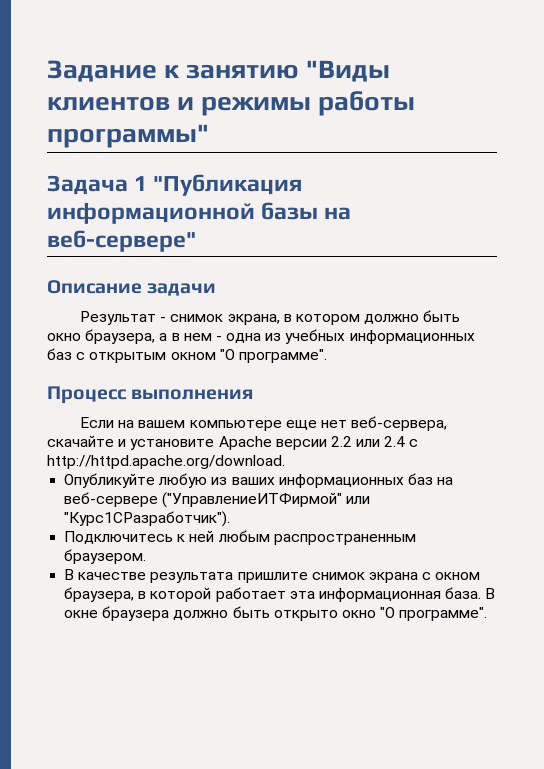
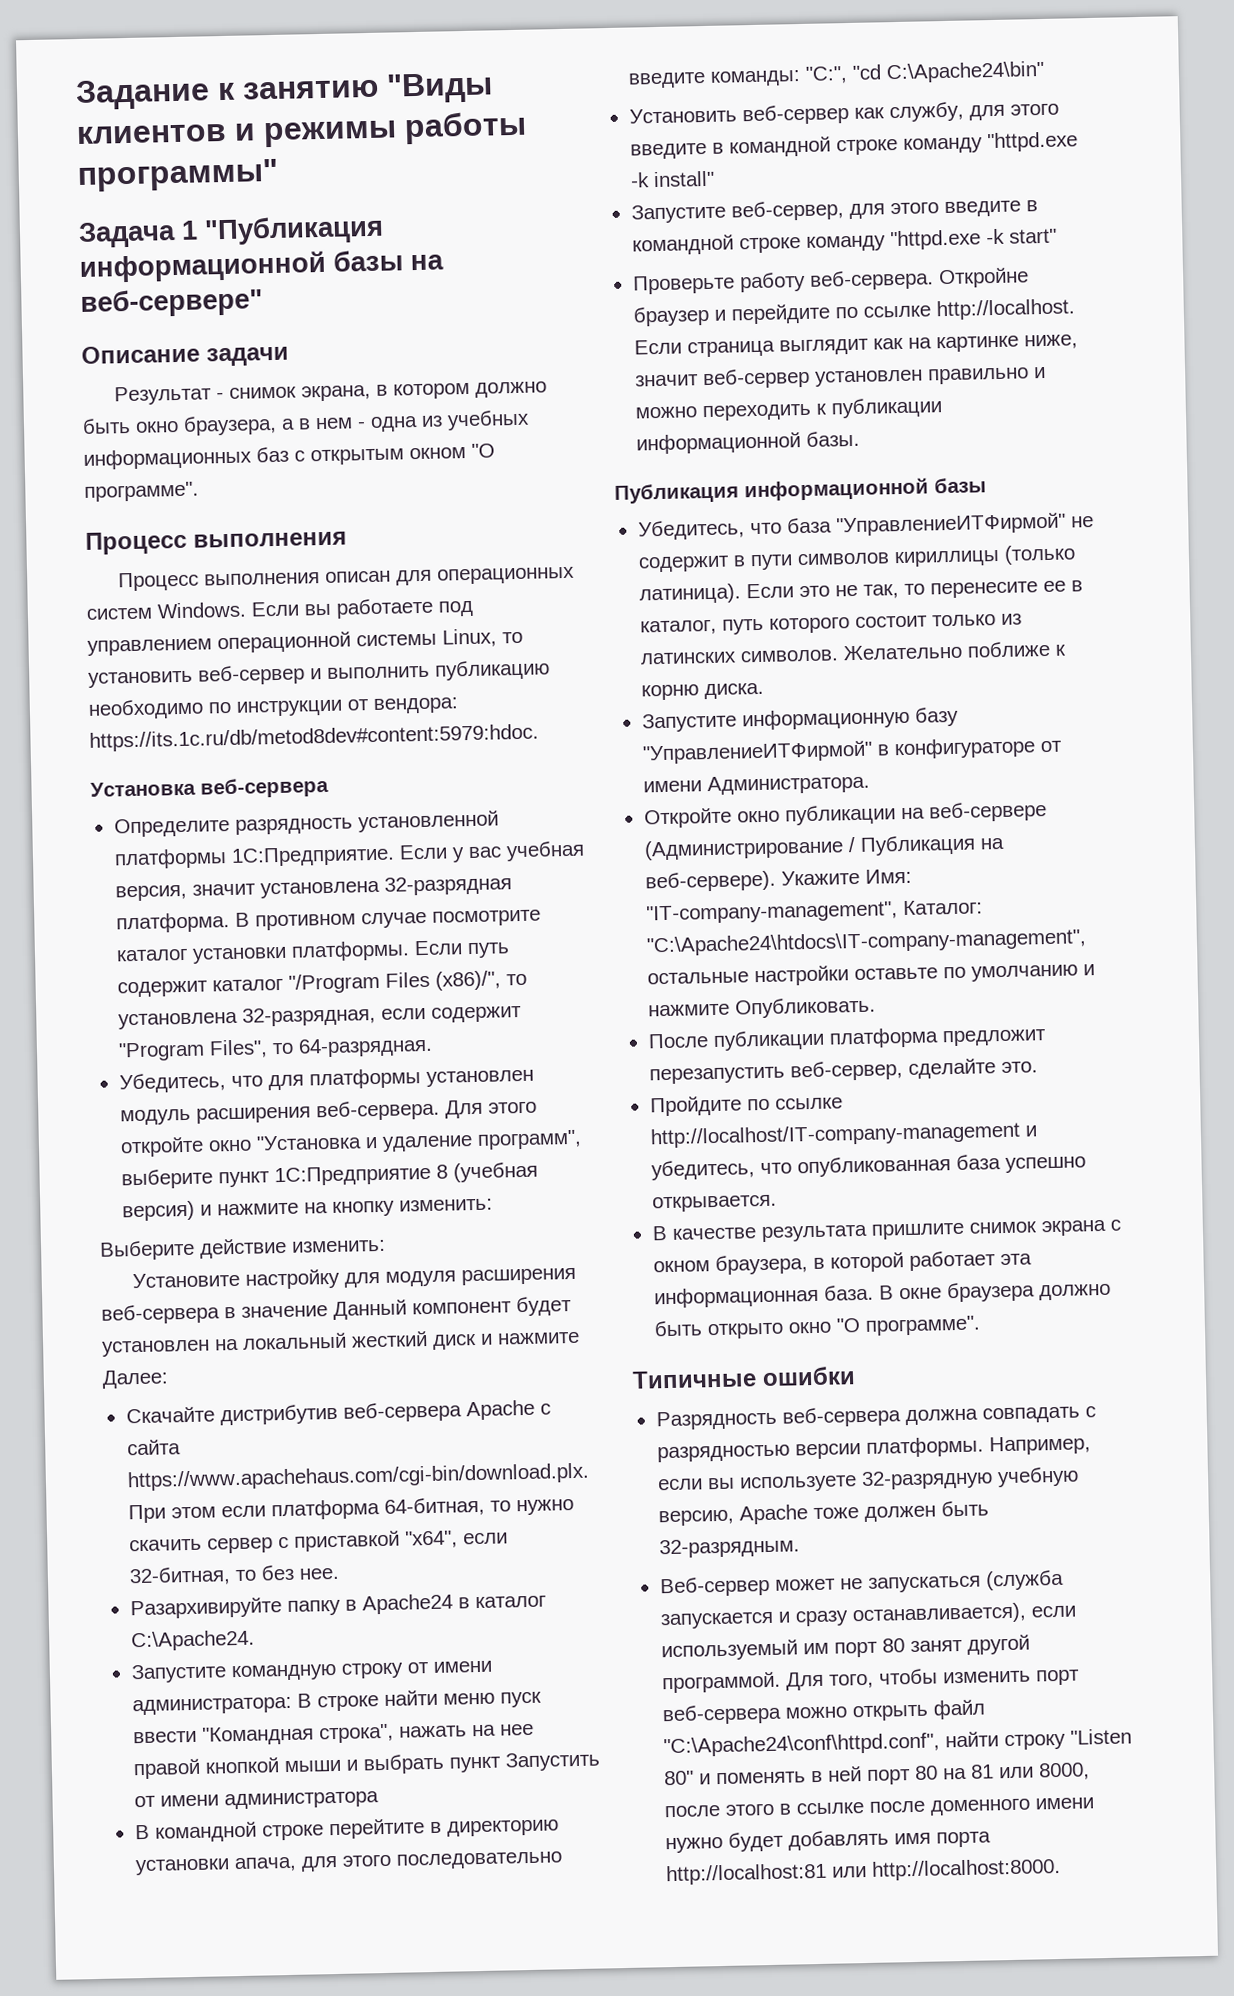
- Если на вашем компьютере еще нет веб-сервера, скачайте и установите Apache версии 2.2 или 2.4 с http://httpd.apache.org/download.
- Опубликуйте любую из ваших информационных баз на веб-сервере ("УправлениеИТФирмой" или "Курс1СРазработчик").
- Подключитесь к ней любым распространенным браузером.
+ Процесс выполнения описан для операционных систем Windows. Если вы работаете под управлением операционной системы Linux, то установить веб-сервер и выполнить публикацию необходимо по инструкции от вендора: https://its.1c.ru/db/metod8dev#content:5979:hdoc.
+ Установка веб-сервера
+ Определите разрядность установленной платформы 1С:Предприятие. Если у вас учебная версия, значит установлена 32-разрядная платформа. В противном случае посмотрите каталог установки платформы. Если путь содержит каталог "/Program Files (x86)/", то установлена 32-разрядная, если содержит "Program Files", то 64-разрядная.
+ Убедитесь, что для платформы установлен модуль расширения веб-сервера. Для этого откройте окно "Установка и удаление программ", выберите пункт 1С:Предприятие 8 (учебная версия) и нажмите на кнопку изменить:
+ Выберите действие изменить:
+ Установите настройку для модуля расширения веб-сервера в значение Данный компонент будет установлен на локальный жесткий диск и нажмите Далее:
+ Скачайте дистрибутив веб-сервера Apache с сайта https://www.apachehaus.com/cgi-bin/download.plx. При этом если платформа 64-битная, то нужно скачить сервер с приставкой "x64", если 32-битная, то без нее.
+ Разархивируйте папку в Apache24 в каталог C:\Apache24.
+ Запустите командную строку от имени администратора: В строке найти меню пуск ввести "Командная строка", нажать на нее правой кнопкой мыши и выбрать пункт Запустить от имени администратора
+ В командной строке перейтите в директорию установки апача, для этого последовательно введите команды: "C:", "cd C:\Apache24\bin"
+ Установить веб-сервер как службу, для этого введите в командной строке команду "httpd.exe -k install"
+ Запустите веб-сервер, для этого введите в командной строке команду "httpd.exe -k start"
+ Проверьте работу веб-сервера. Откройне браузер и перейдите по ссылке http://localhost. Если страница выглядит как на картинке ниже, значит веб-сервер установлен правильно и можно переходить к публикации информационной базы.
+ Публикация информационной базы
+ Убедитесь, что база "УправлениеИТФирмой" не содержит в пути символов кириллицы (только латиница). Если это не так, то перенесите ее в каталог, путь которого состоит только из латинских символов. Желательно поближе к корню диска.
+ Запустите информационную базу "УправлениеИТФирмой" в конфигураторе от имени Администратора.
+ Откройте окно публикации на веб-сервере (Администрирование / Публикация на веб-сервере). Укажите Имя: "IT-company-management", Каталог: "C:\Apache24\htdocs\IT-company-management", остальные настройки оставьте по умолчанию и нажмите Опубликовать.
+ После публикации платформа предложит перезапустить веб-сервер, сделайте это.
+ Пройдите по ссылке http://localhost/IT-company-management и убедитесь, что опубликованная база успешно открывается.
+ Типичные ошибки
+ Разрядность веб-сервера должна совпадать с разрядностью версии платформы. Например, если вы используете 32-разрядную учебную версию, Apache тоже должен быть 32-разрядным.
+ Веб-сервер может не запускаться (служба запускается и сразу останавливается), если используемый им порт 80 занят другой программой. Для того, чтобы изменить порт веб-сервера можно открыть файл "C:\Apache24\conf\httpd.conf", найти строку "Listen 80" и поменять в ней порт 80 на 81 или 8000, после этого в ссылке после доменного имени нужно будет добавлять имя порта http://localhost:81 или http://localhost:8000.

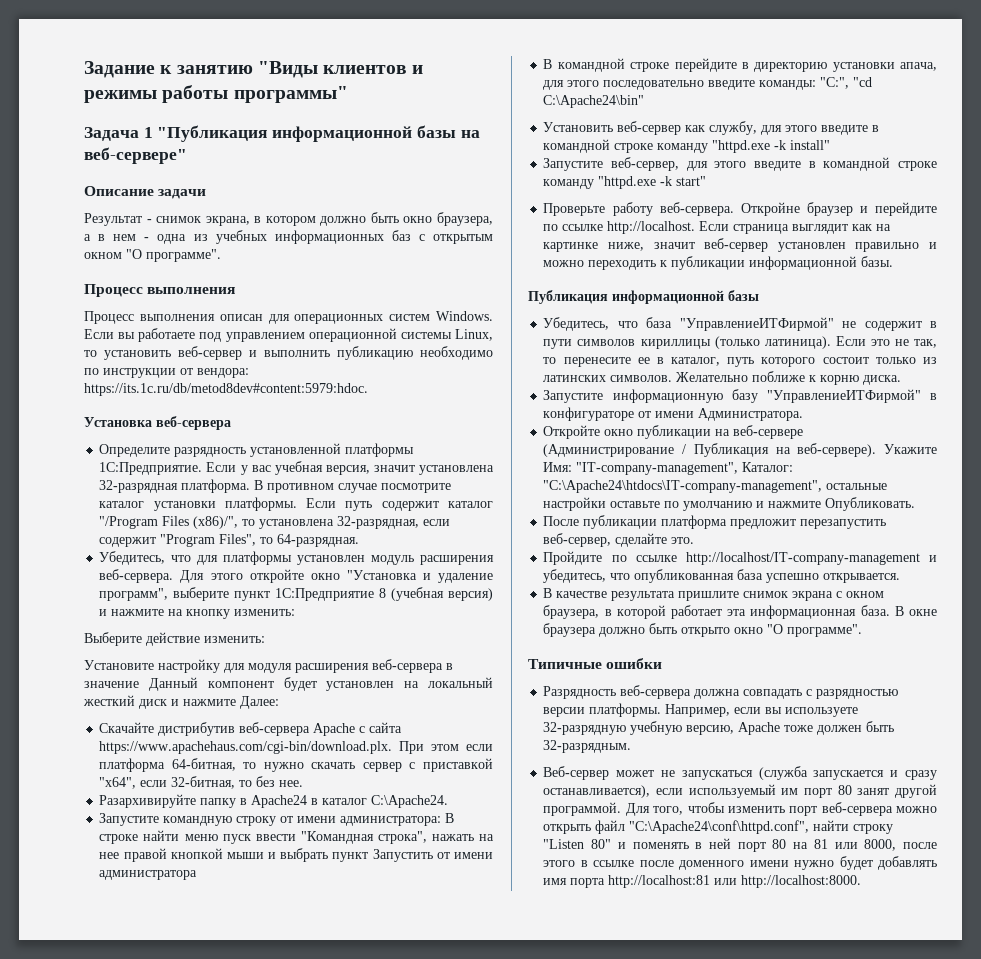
- Скачайте дистрибутив веб-сервера Apache с сайта https://www.apachehaus.com/cgi-bin/download.plx. При этом если платформа 64-битная, то нужно скачить сервер с приставкой "x64", если 32-битная, то без нее.
+ Скачайте дистрибутив веб-сервера Apache с сайта https://www.apachehaus.com/cgi-bin/download.plx. При этом если платформа 64-битная, то нужно скачать сервер с приставкой "x64", если 32-битная, то без нее.
- В командной строке перейтите в директорию установки апача, для этого последовательно введите команды: "C:", "cd C:\Apache24\bin"
+ В командной строке перейдите в директорию установки апача, для этого последовательно введите команды: "C:", "cd C:\Apache24\bin"

